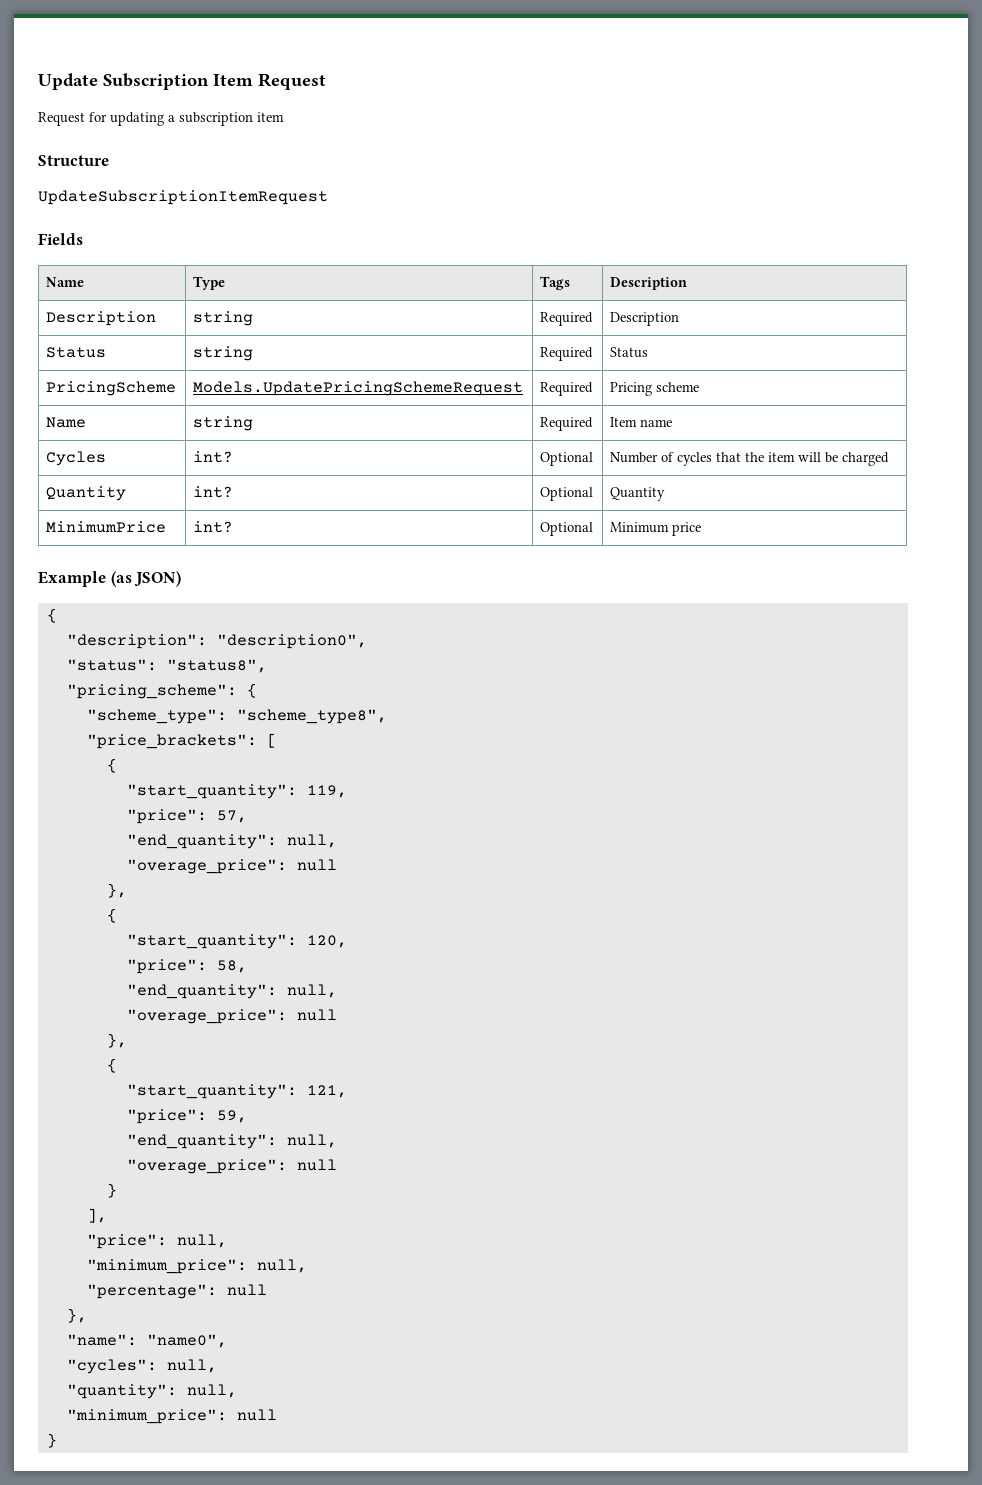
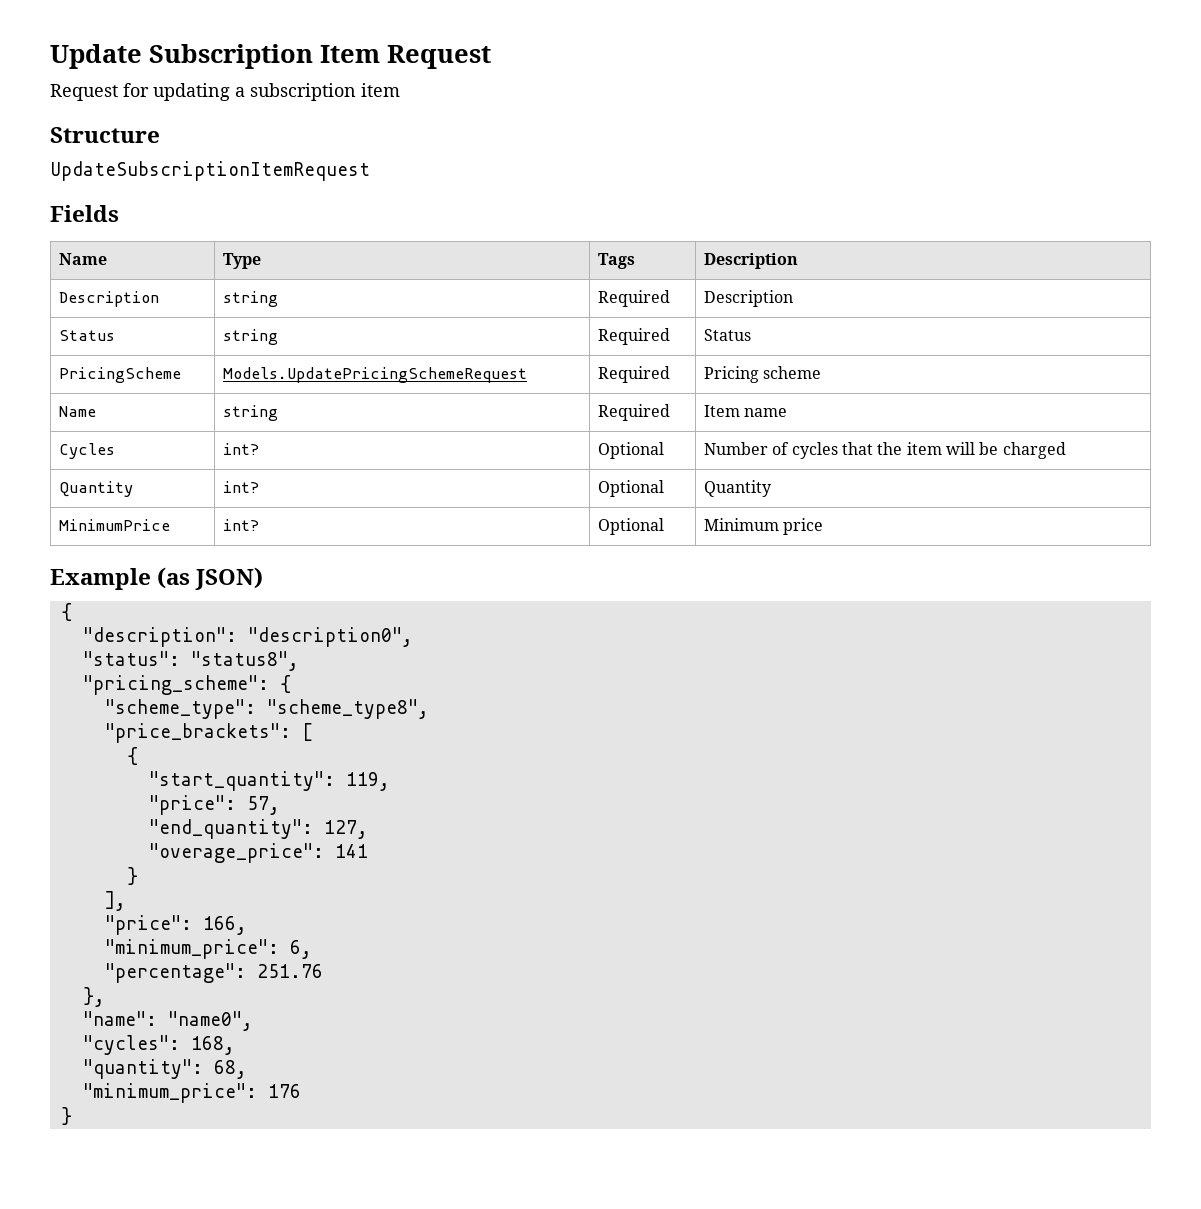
  "price": 57,
- "end_quantity": null,
- "overage_price": null
- },
- {
- "start_quantity": 120,
- "price": 58,
- "end_quantity": null,
- "overage_price": null
- },
- {
- "start_quantity": 121,
- "price": 59,
- "end_quantity": null,
- "overage_price": null
+ "end_quantity": 127,
+ "overage_price": 141
- "price": null,
- "minimum_price": null,
+ "price": 166,
+ "minimum_price": 6,
- "percentage": null
+ "percentage": 251.76
- "cycles": null,
+ "cycles": 168,
- "quantity": null,
- "minimum_price": null
+ "quantity": 68,
+ "minimum_price": 176

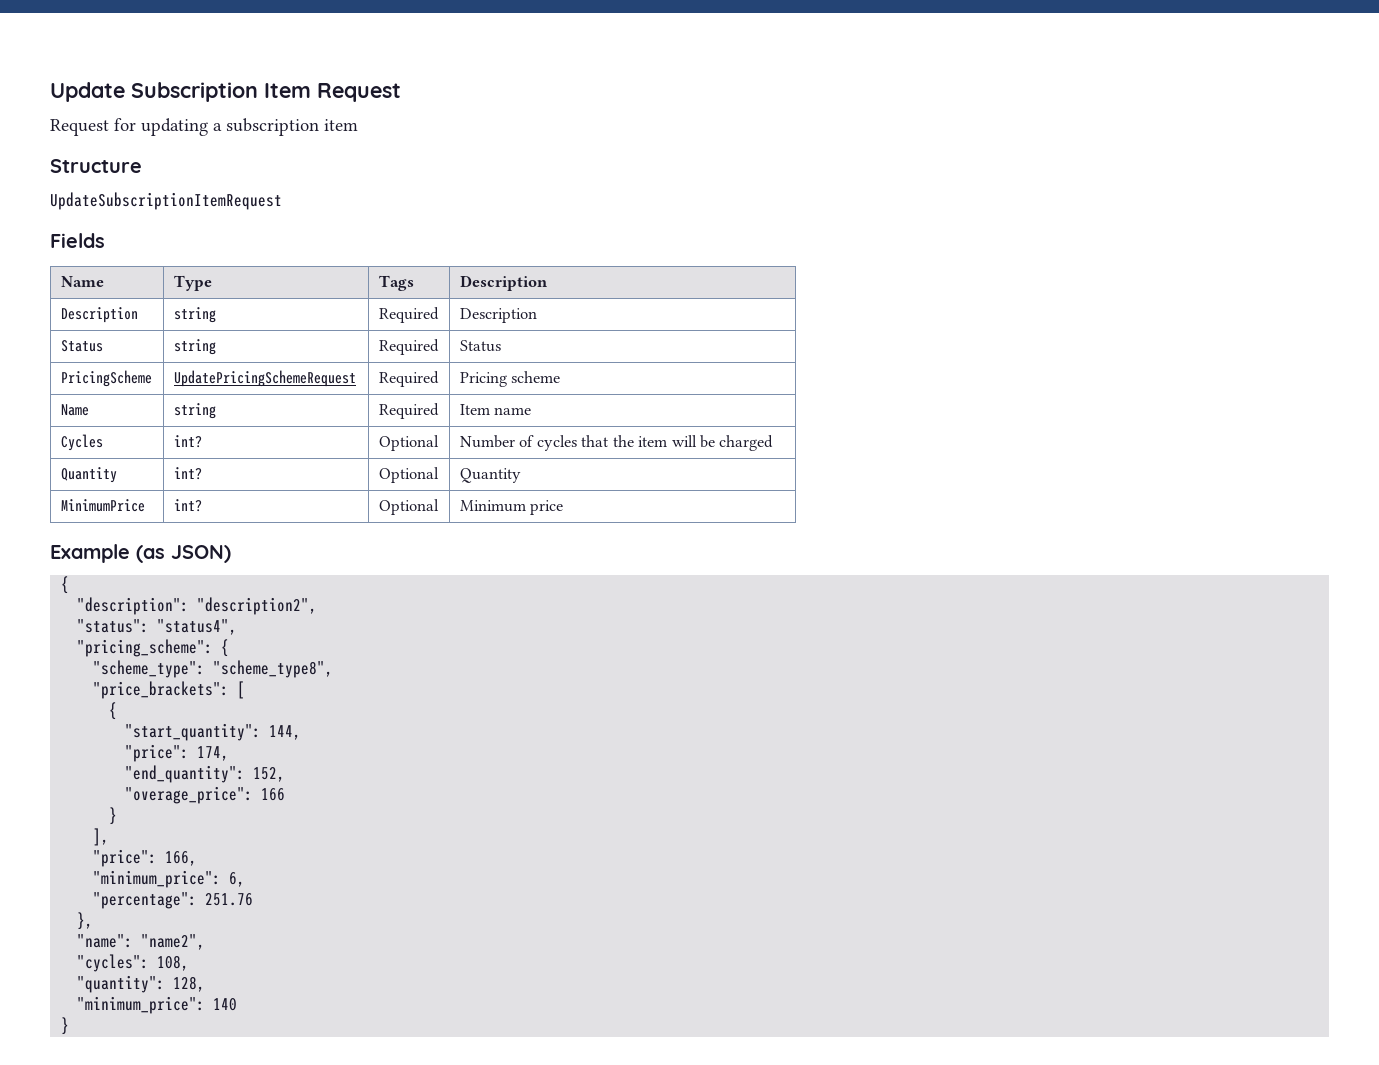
- PricingScheme | Models.UpdatePricingSchemeRequest | Required | Pricing scheme
+ PricingScheme | UpdatePricingSchemeRequest | Required | Pricing scheme
- "description": "description0",
+ "description": "description2",
- "status": "status8",
+ "status": "status4",
- "start_quantity": 119,
- "price": 57,
+ "start_quantity": 144,
+ "price": 174,
- "end_quantity": 127,
+ "end_quantity": 152,
- "overage_price": 141
+ "overage_price": 166
- "name": "name0",
+ "name": "name2",
- "cycles": 168,
+ "cycles": 108,
- "quantity": 68,
- "minimum_price": 176
+ "quantity": 128,
+ "minimum_price": 140

